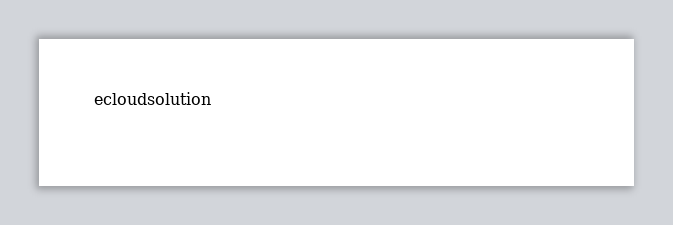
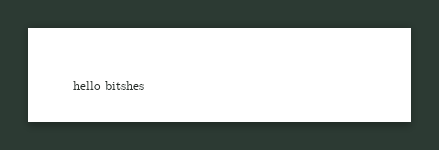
- ecloudsolution
+ hello bitshes

